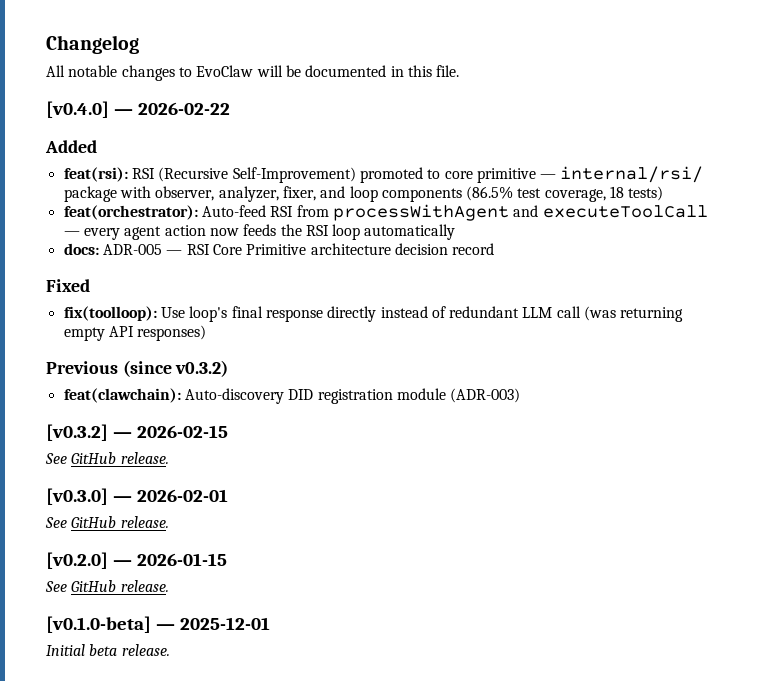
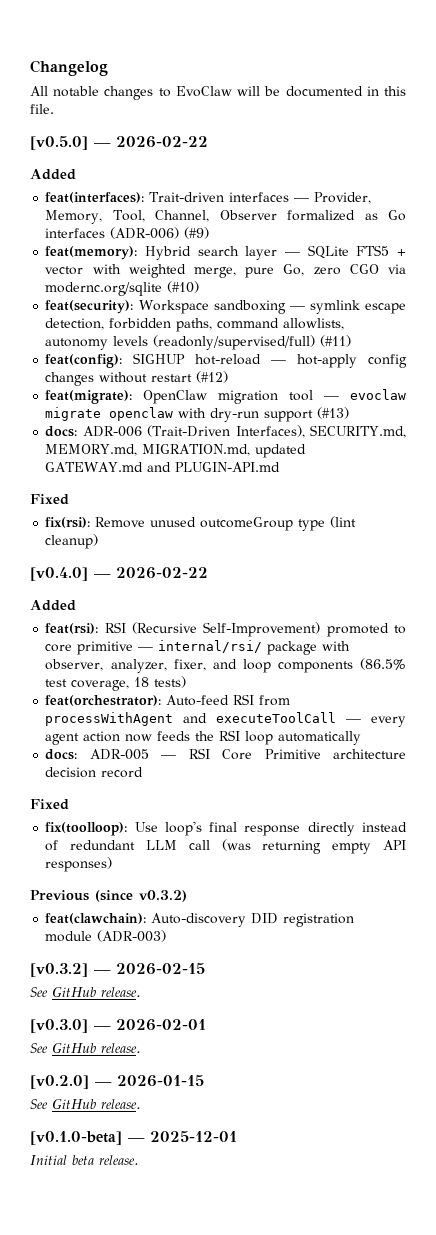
+ [v0.5.0] — 2026-02-22
+ Added
+ feat(interfaces): Trait-driven interfaces — Provider, Memory, Tool, Channel, Observer formalized as Go interfaces (ADR-006) (#9)
+ feat(memory): Hybrid search layer — SQLite FTS5 + vector with weighted merge, pure Go, zero CGO via modernc.org/sqlite (#10)
+ feat(security): Workspace sandboxing — symlink escape detection, forbidden paths, command allowlists, autonomy levels (readonly/supervised/full) (#11)
+ feat(config): SIGHUP hot-reload — hot-apply config changes without restart (#12)
+ feat(migrate): OpenClaw migration tool — evoclaw migrate openclaw with dry-run support (#13)
+ docs: ADR-006 (Trait-Driven Interfaces), SECURITY.md, MEMORY.md, MIGRATION.md, updated GATEWAY.md and PLUGIN-API.md
+ Fixed
+ fix(rsi): Remove unused outcomeGroup type (lint cleanup)

